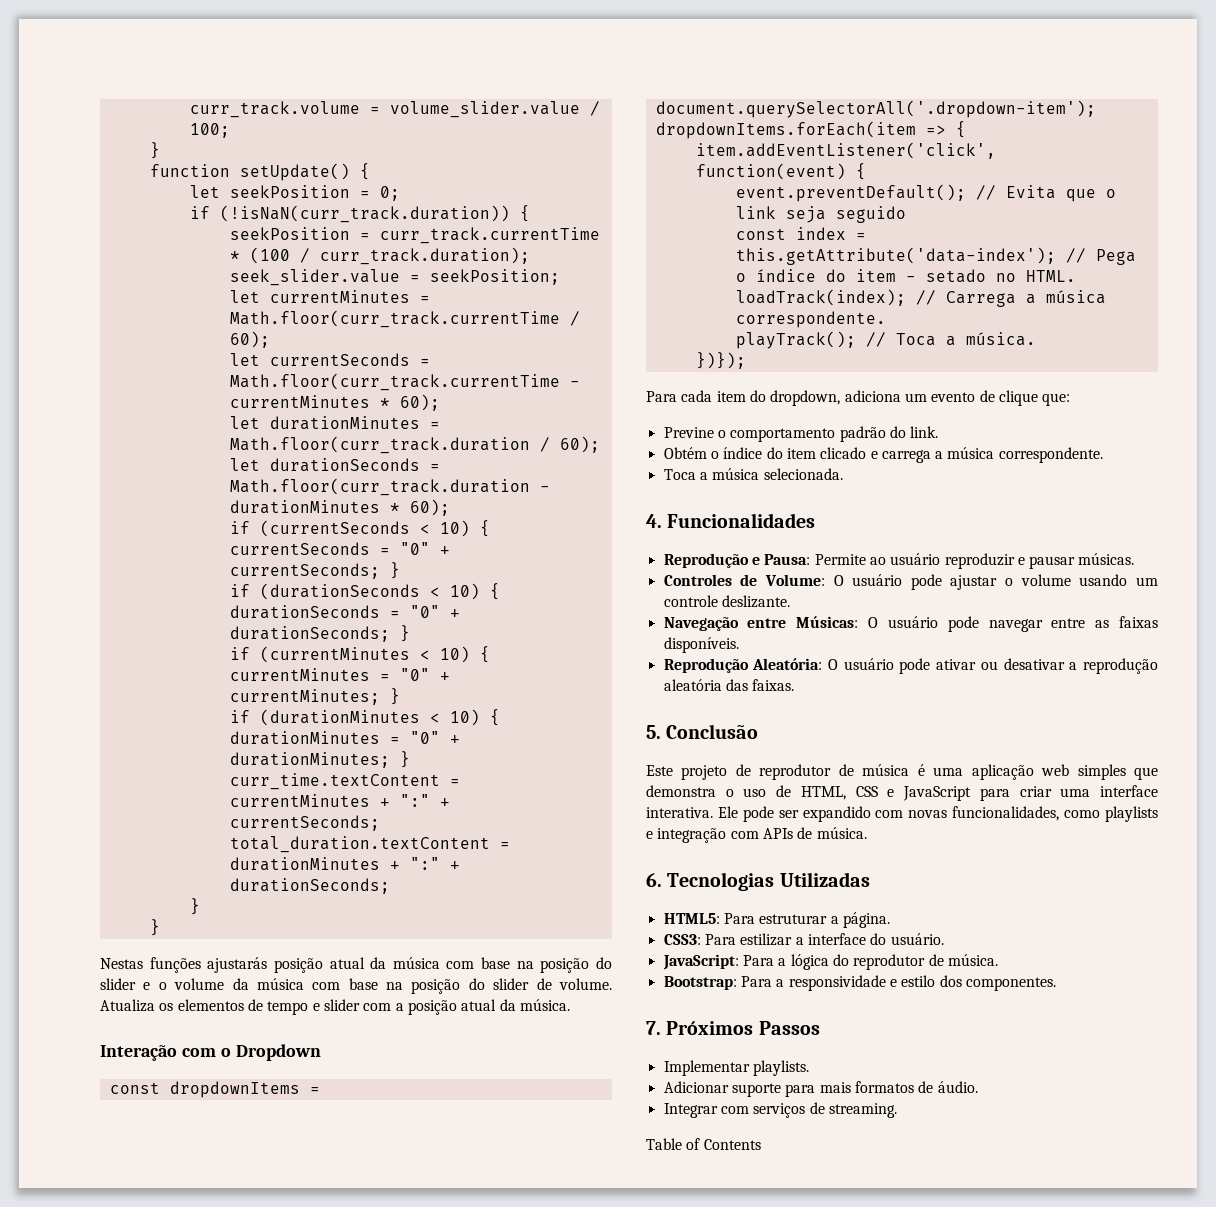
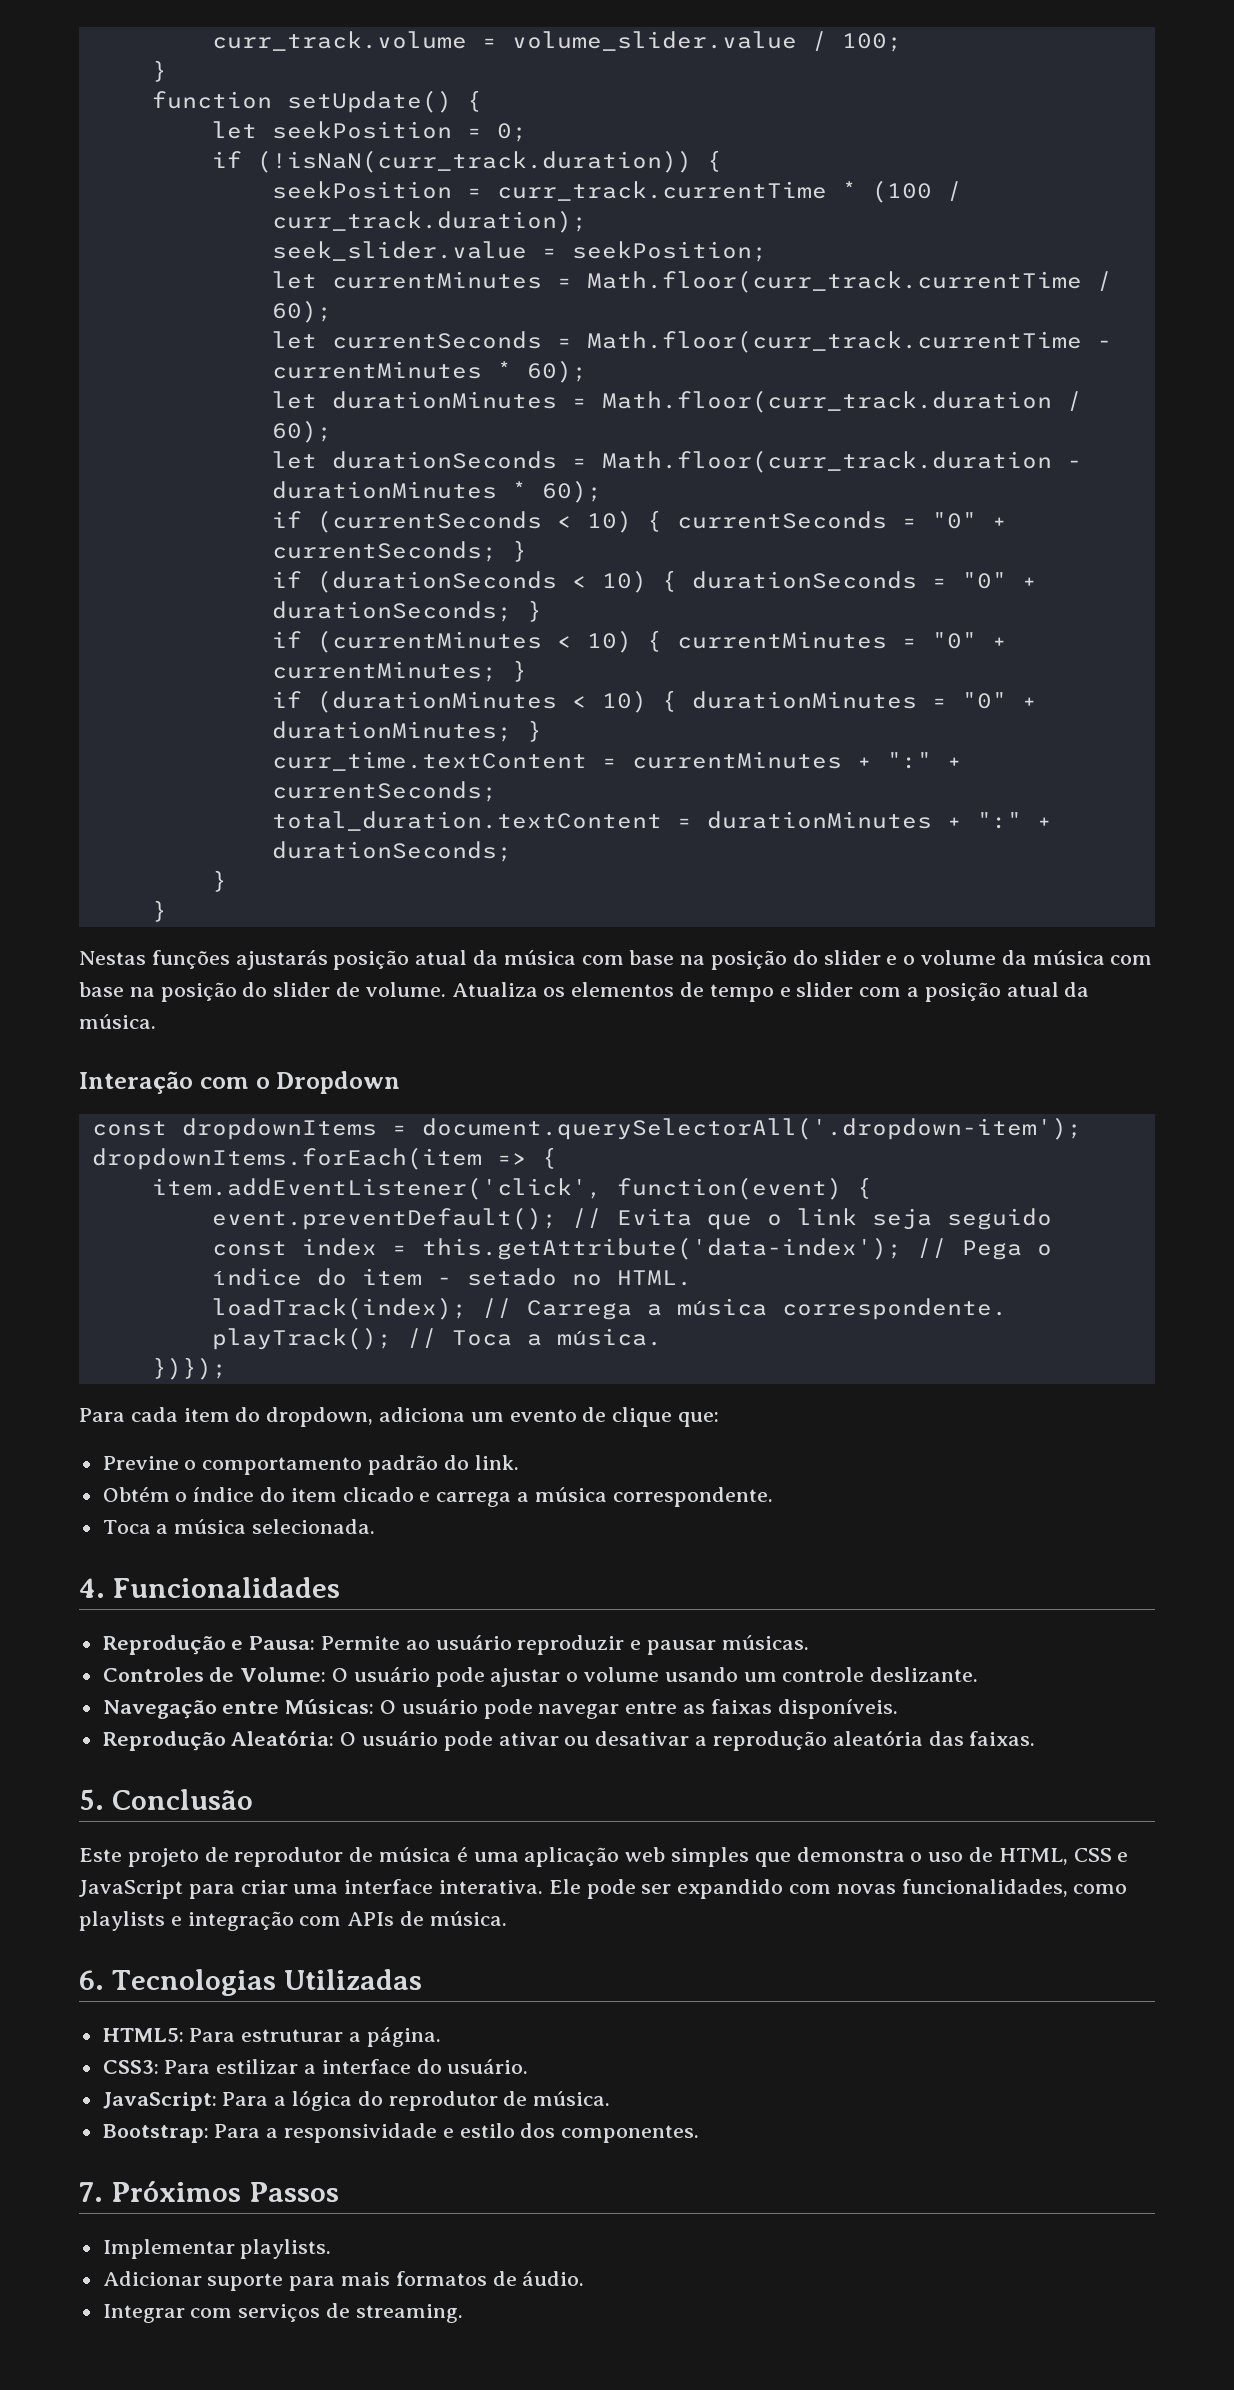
- Table of Contents

